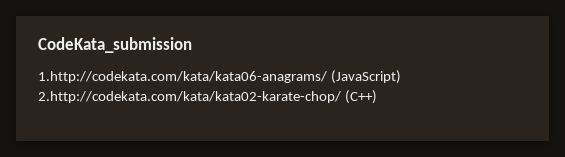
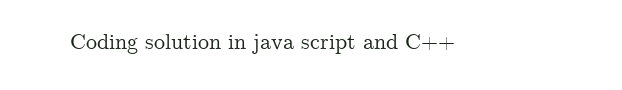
- CodeKata_submission
- 1.http://codekata.com/kata/kata06-anagrams/ (JavaScript) 2.http://codekata.com/kata/kata02-karate-chop/ (C++)
+ Coding solution in java script and C++

